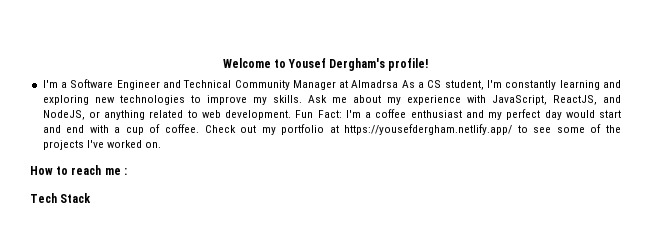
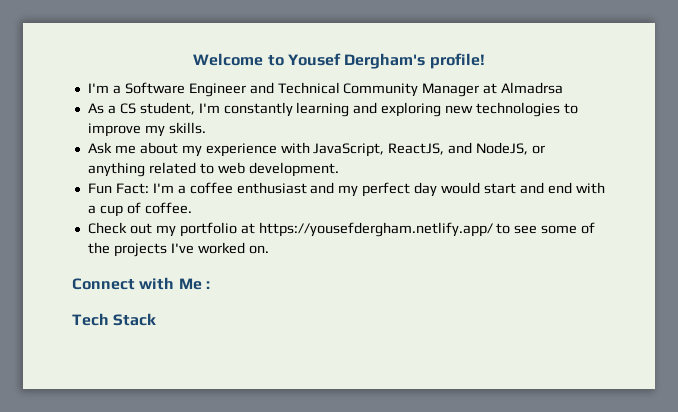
- I'm a Software Engineer and Technical Community Manager at Almadrsa As a CS student, I'm constantly learning and exploring new technologies to improve my skills. Ask me about my experience with JavaScript, ReactJS, and NodeJS, or anything related to web development. Fun Fact:
+ I'm a Software Engineer and Technical Community Manager at Almadrsa
+ As a CS student, I'm constantly learning and exploring new technologies to improve my skills.
+ Ask me about my experience with JavaScript, ReactJS, and NodeJS, or anything related to web development.
+ Fun Fact:
- I'm a coffee enthusiast and my perfect day would start and end with a cup of coffee. Check out my portfolio at https://yousefdergham.netlify.app/ to see some of the projects I've worked on.
+ I'm a coffee enthusiast and my perfect day would start and end with a cup of coffee.
+ Check out my portfolio at https://yousefdergham.netlify.app/ to see some of the projects I've worked on.
- How to reach me :
+ Connect with Me :

